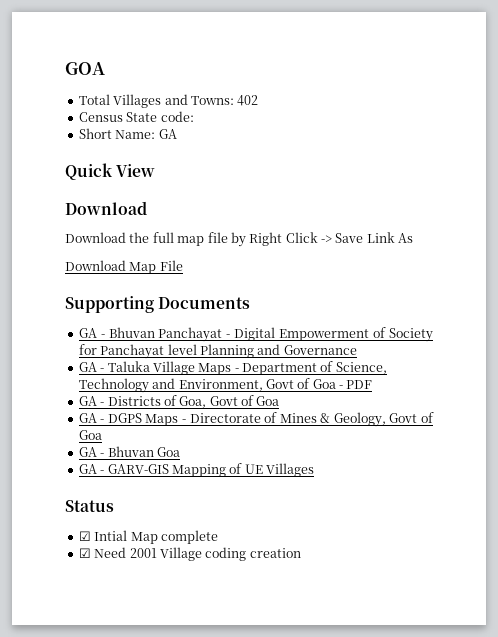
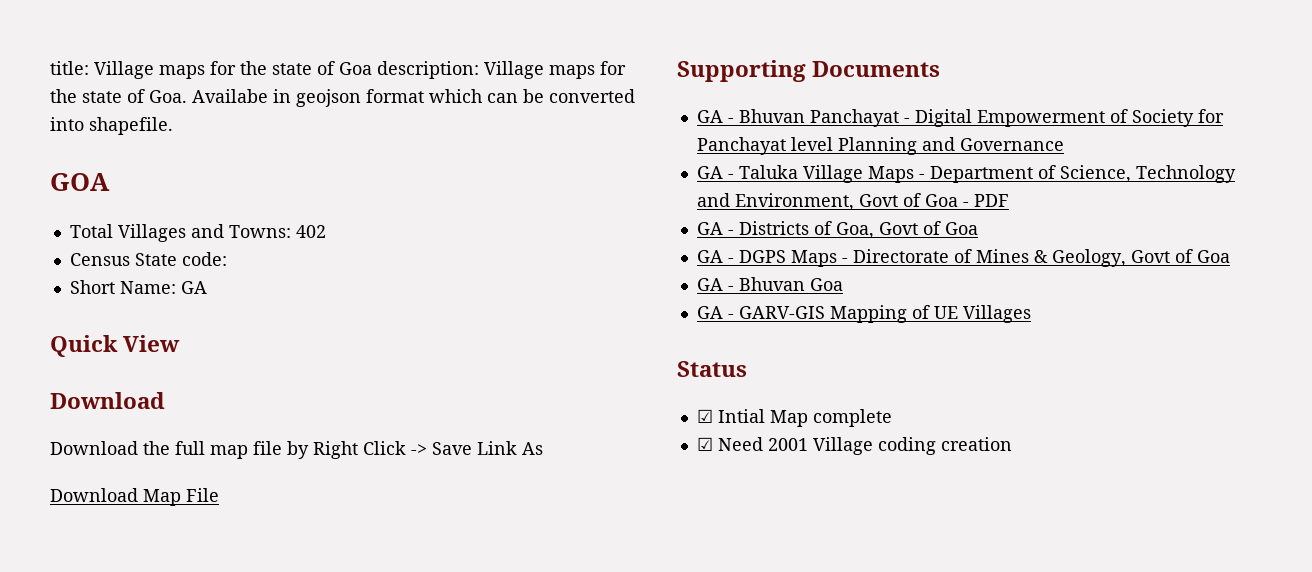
+ title: Village maps for the state of Goa description: Village maps for the state of Goa. Availabe in geojson format which can be converted into shapefile.

